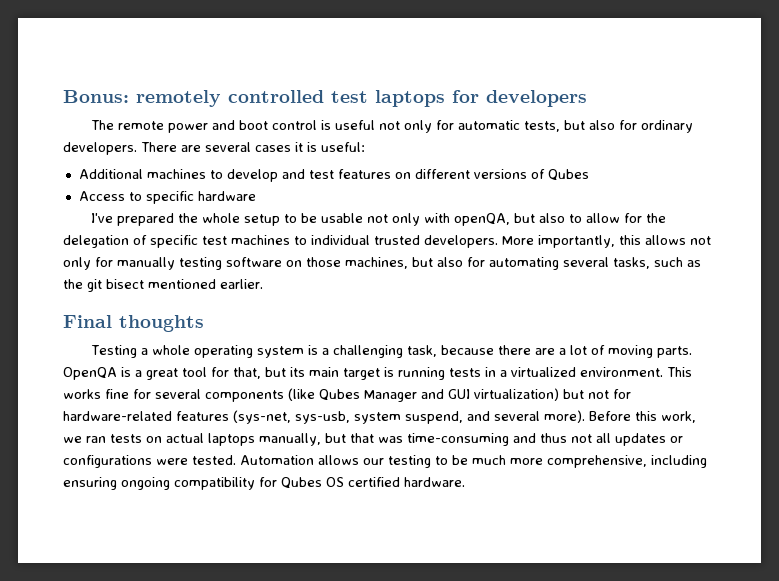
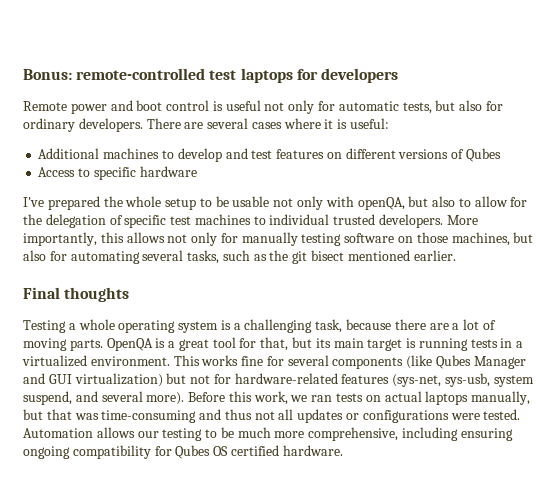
- Bonus: remotely controlled test laptops for developers
+ Bonus: remote-controlled test laptops for developers
- The remote power and boot control is useful not only for automatic tests, but also for ordinary developers.
+ Remote power and boot control is useful not only for automatic tests, but also for ordinary developers.
- There are several cases it is useful:
+ There are several cases where it is useful:

